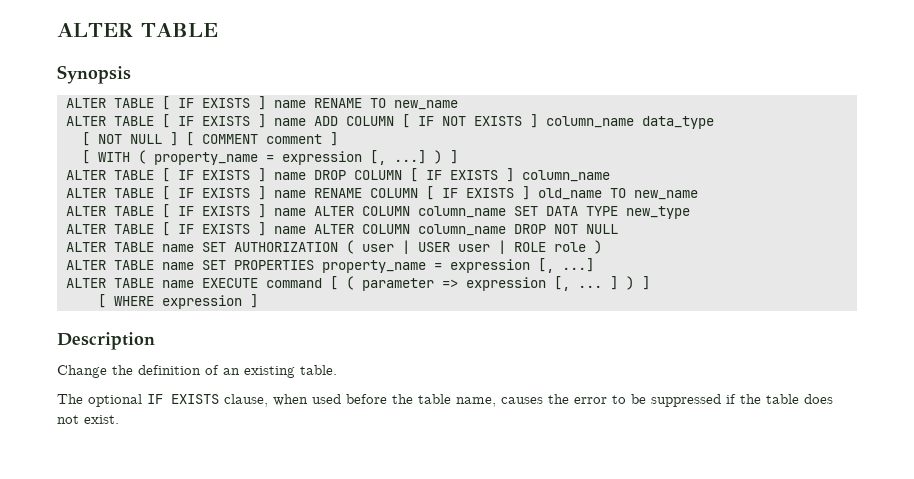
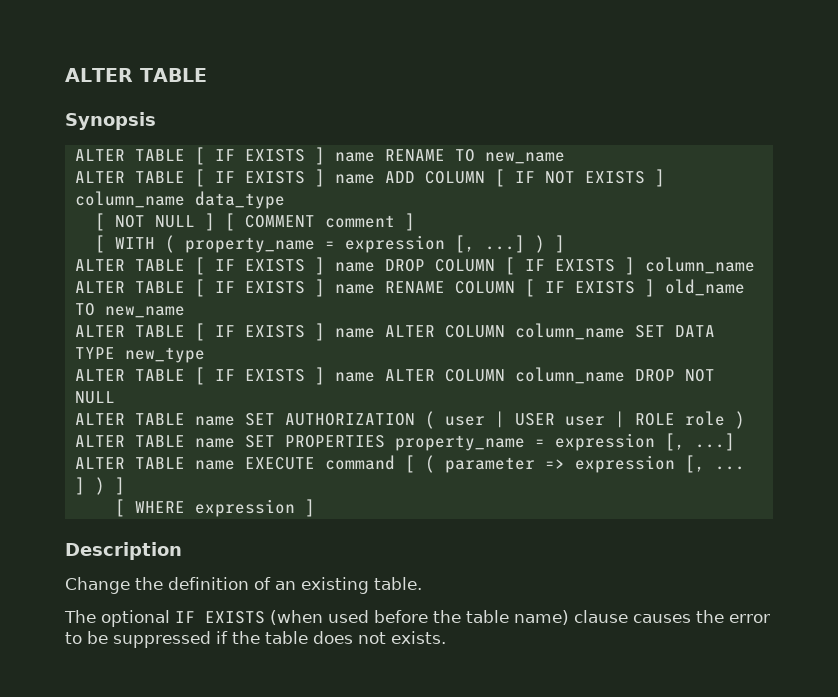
- The optional IF EXISTS clause, when used before the table name, causes the error to be suppressed if the table does not exist.
+ The optional IF EXISTS (when used before the table name) clause causes the error to be suppressed if the table does not exists.

